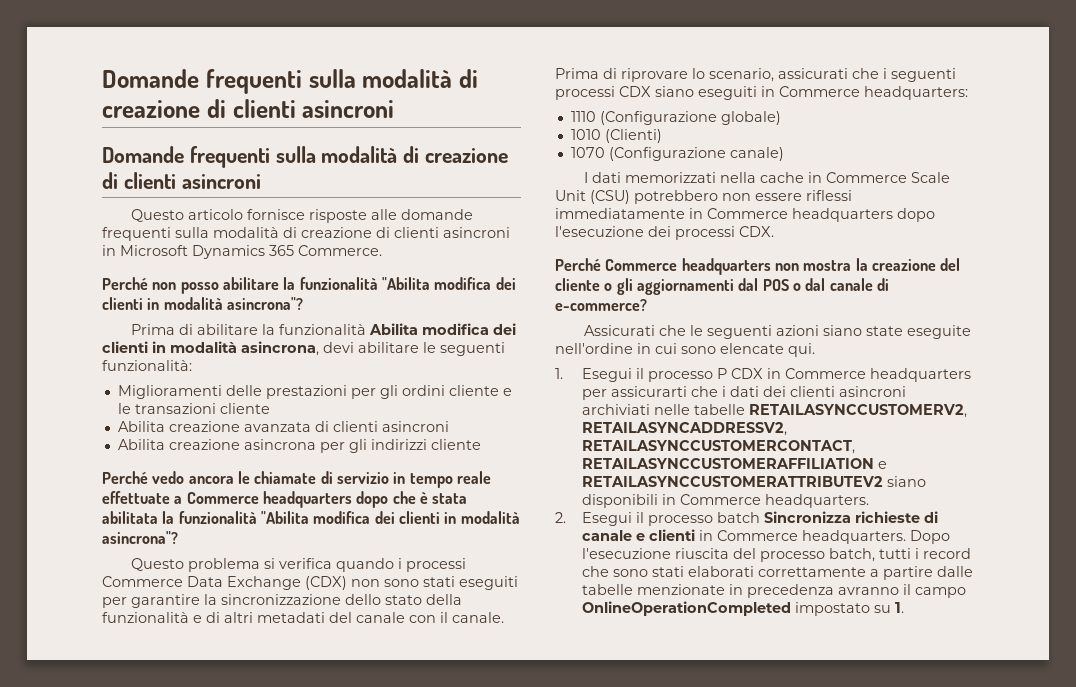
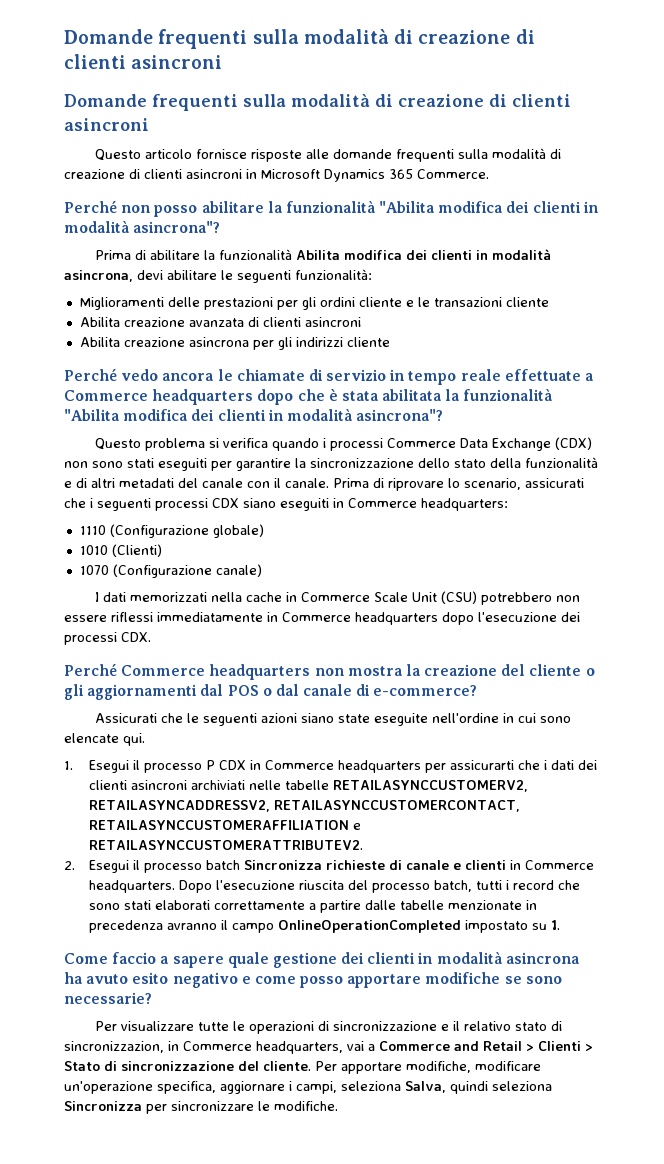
- 1. Esegui il processo P CDX in Commerce headquarters per assicurarti che i dati dei clienti asincroni archiviati nelle tabelle RETAILASYNCCUSTOMERV2, RETAILASYNCADDRESSV2, RETAILASYNCCUSTOMERCONTACT, RETAILASYNCCUSTOMERAFFILIATION e RETAILASYNCCUSTOMERATTRIBUTEV2 siano disponibili in Commerce headquarters.
+ 1. Esegui il processo P CDX in Commerce headquarters per assicurarti che i dati dei clienti asincroni archiviati nelle tabelle RETAILASYNCCUSTOMERV2, RETAILASYNCADDRESSV2, RETAILASYNCCUSTOMERCONTACT, RETAILASYNCCUSTOMERAFFILIATION e RETAILASYNCCUSTOMERATTRIBUTEV2.
+ Come faccio a sapere quale gestione dei clienti in modalità asincrona ha avuto esito negativo e come posso apportare modifiche se sono necessarie?
+ Per visualizzare tutte le operazioni di sincronizzazione e il relativo stato di sincronizzazion, in Commerce headquarters, vai a Commerce and Retail > Clienti > Stato di sincronizzazione del cliente. Per apportare modifiche, modificare un'operazione specifica, aggiornare i campi, seleziona Salva, quindi seleziona Sincronizza per sincronizzare le modifiche.

